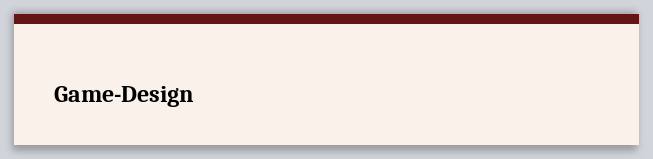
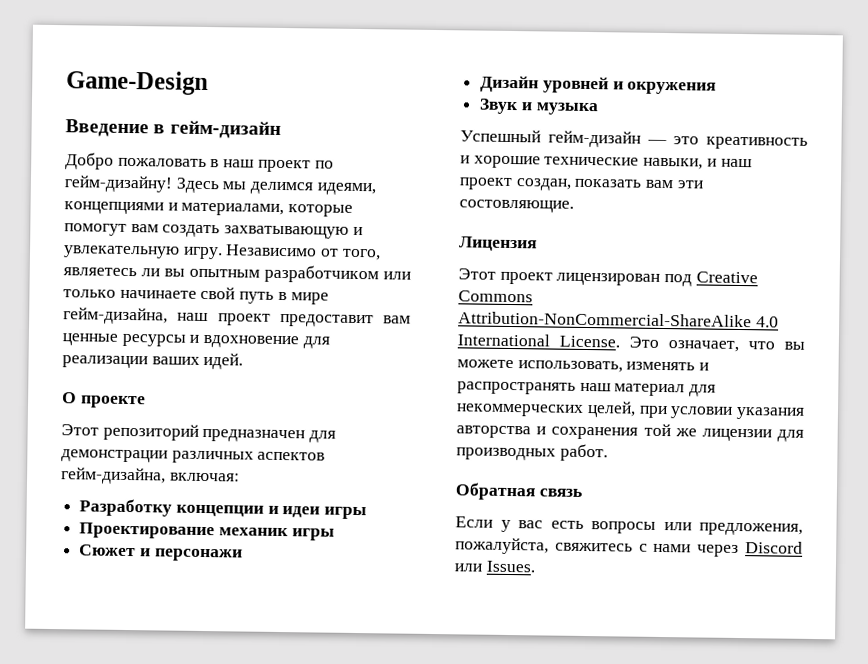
+ Введение в гейм-дизайн
+ Добро пожаловать в наш проект по гейм-дизайну! Здесь мы делимся идеями, концепциями и материалами, которые помогут вам создать захватывающую и увлекательную игру. Независимо от того, являетесь ли вы опытным разработчиком или только начинаете свой путь в мире гейм-дизайна, наш проект предоставит вам ценные ресурсы и вдохновение для реализации ваших идей.
+ О проекте
+ Этот репозиторий предназначен для демонстрации различных аспектов гейм-дизайна, включая:
+ Разработку концепции и идеи игры
+ Проектирование механик игры
+ Сюжет и персонажи
+ Дизайн уровней и окружения
+ Звук и музыка
+ Успешный гейм-дизайн — это креативность и хорошие технические навыки, и наш проект создан, показать вам эти состовляющие.
+ Лицензия
+ Этот проект лицензирован под Creative Commons Attribution-NonCommercial-ShareAlike 4.0 International License. Это означает, что вы можете использовать, изменять и распространять наш материал для некоммерческих целей, при условии указания авторства и сохранения той же лицензии для производных работ.
+ Обратная связь
+ Если у вас есть вопросы или предложения, пожалуйста, свяжитесь с нами через Discord или Issues.

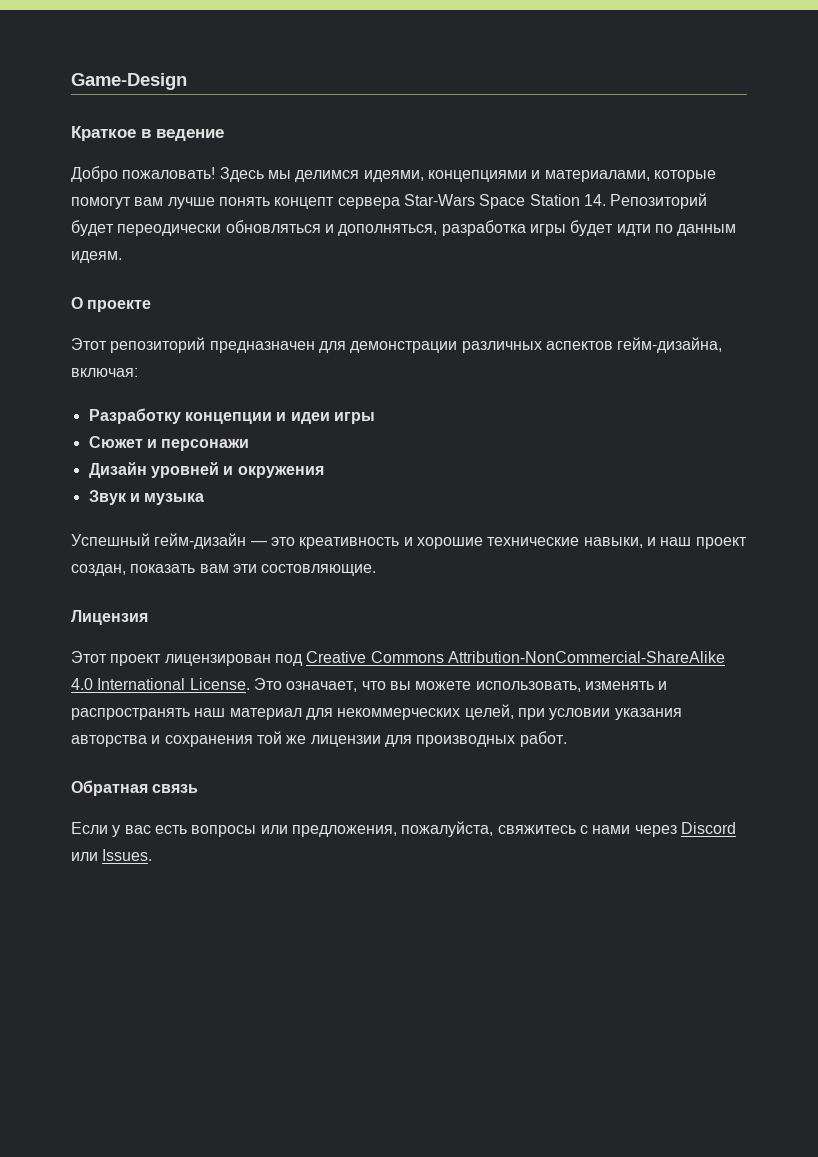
- Введение в гейм-дизайн
- Добро пожаловать в наш проект по гейм-дизайну!
+ Краткое в ведение
+ Добро пожаловать!
- Здесь мы делимся идеями, концепциями и материалами, которые помогут вам создать захватывающую и увлекательную игру. Независимо от того, являетесь ли вы опытным разработчиком или только начинаете свой путь в мире гейм-дизайна, наш проект предоставит вам ценные ресурсы и вдохновение для реализации ваших идей.
+ Здесь мы делимся идеями, концепциями и материалами, которые помогут вам лучше понять концепт сервера Star-Wars Space Station 14. Репозиторий будет переодически обновляться и дополняться, разработка игры будет идти по данным идеям.
- Проектирование механик игры

